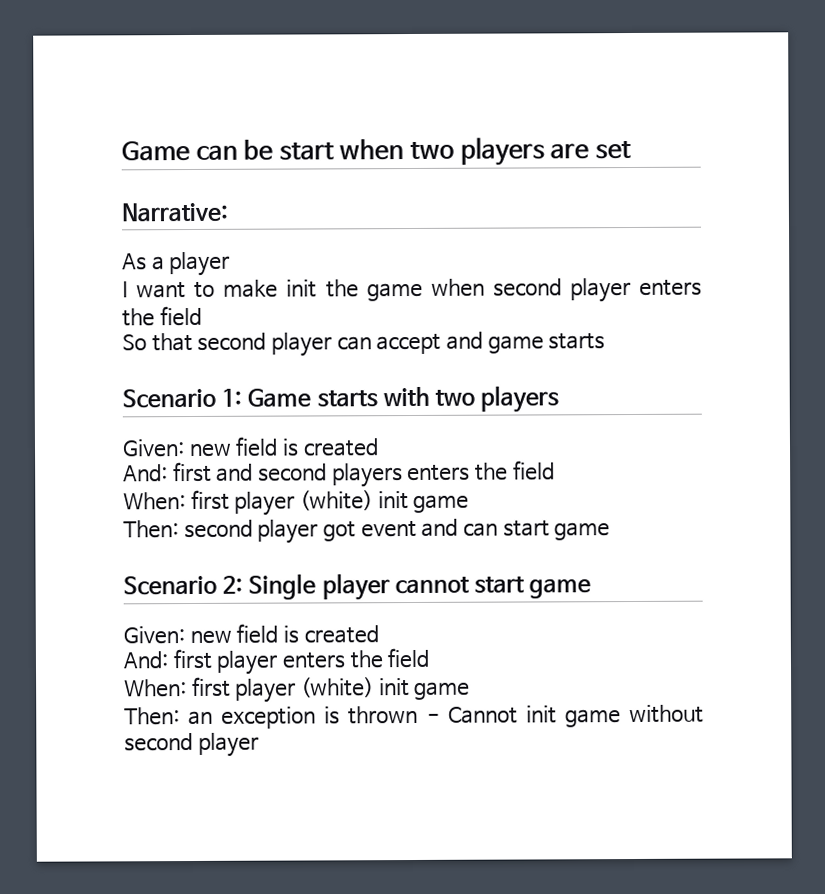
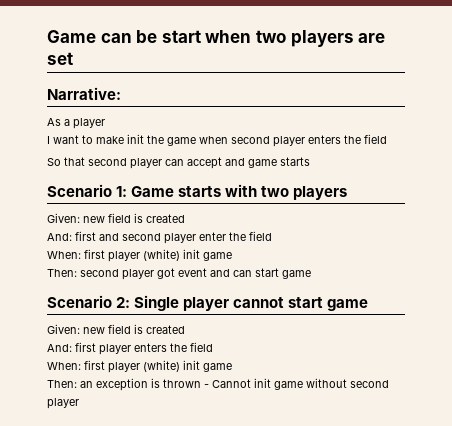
- And: first and second players enters the field
+ And: first and second player enter the field

